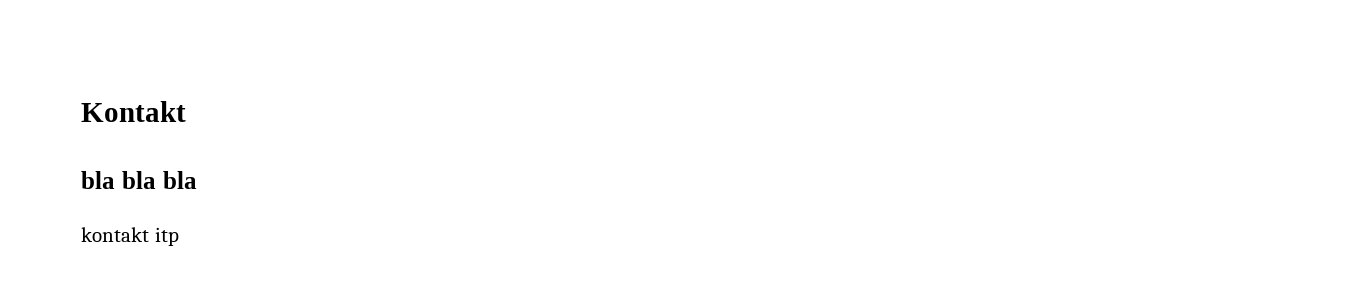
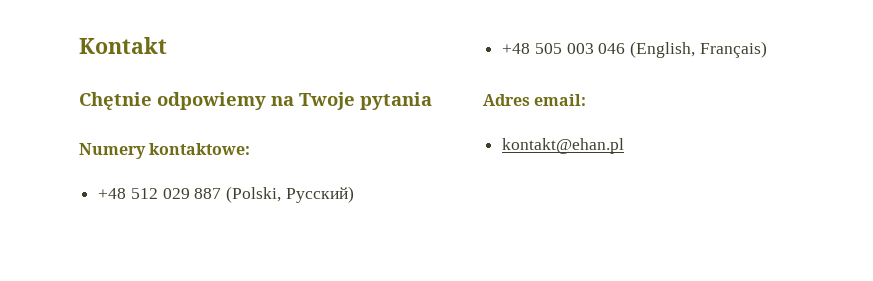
- bla bla bla
- kontakt itp
+ Chętnie odpowiemy na Twoje pytania
+ Numery kontaktowe:
+ +48 512 029 887 (Polski, Pусский)
+ +48 505 003 046 (English, Français)
+ Adres email:
+ kontakt@ehan.pl

